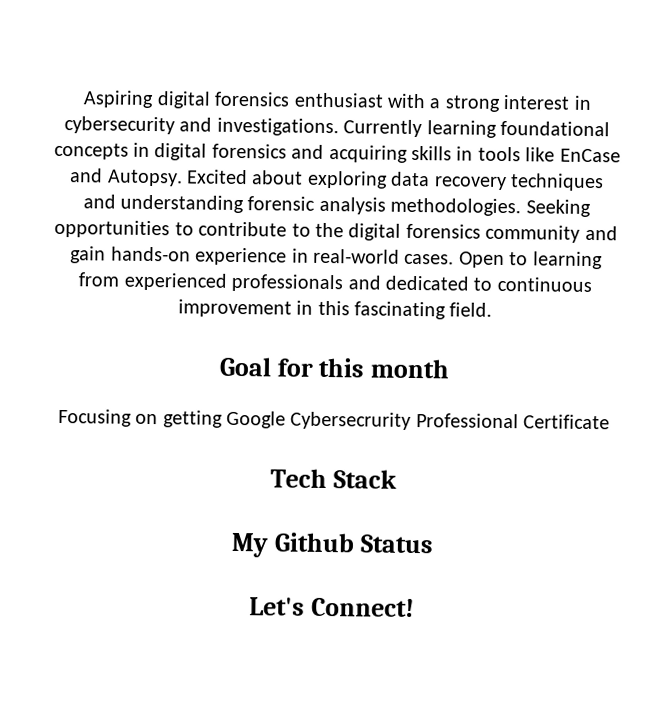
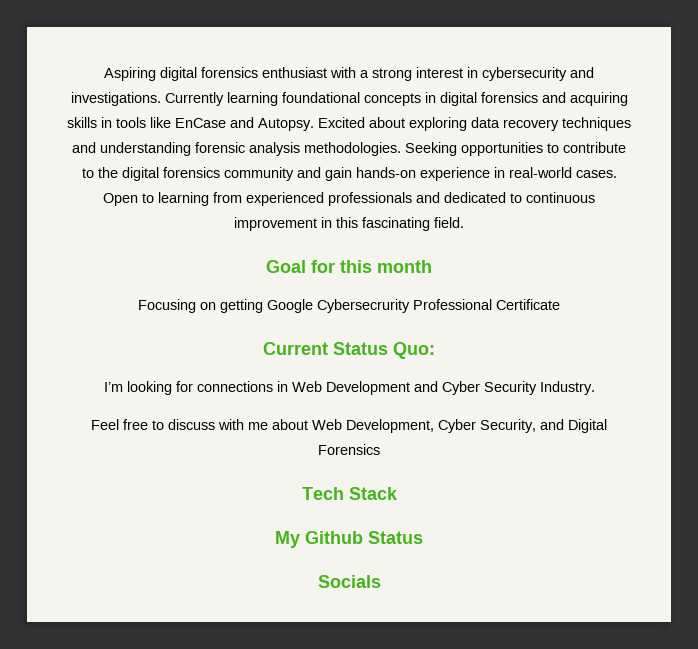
+ Current Status Quo:
+ I’m looking for connections in Web Development and Cyber Security Industry.
+ Feel free to discuss with me about Web Development, Cyber Security, and Digital Forensics
- Let's Connect!
+ Socials

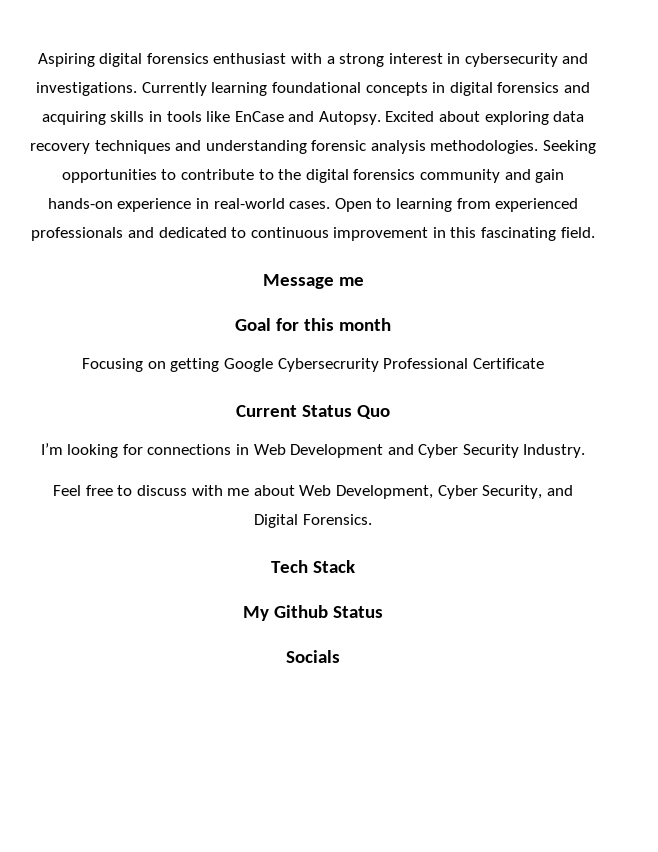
+ Message me
- Current Status Quo:
+ Current Status Quo
- Feel free to discuss with me about Web Development, Cyber Security, and Digital Forensics
+ Feel free to discuss with me about Web Development, Cyber Security, and Digital Forensics.

